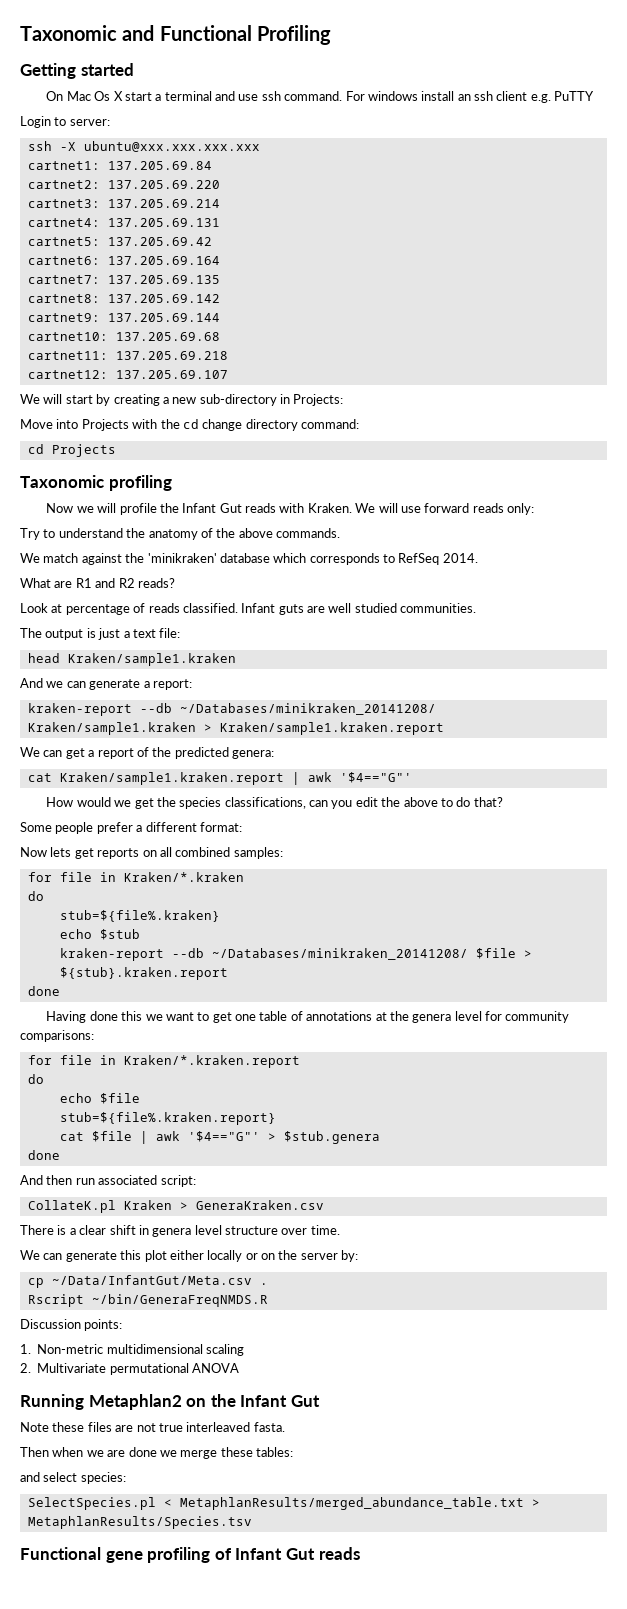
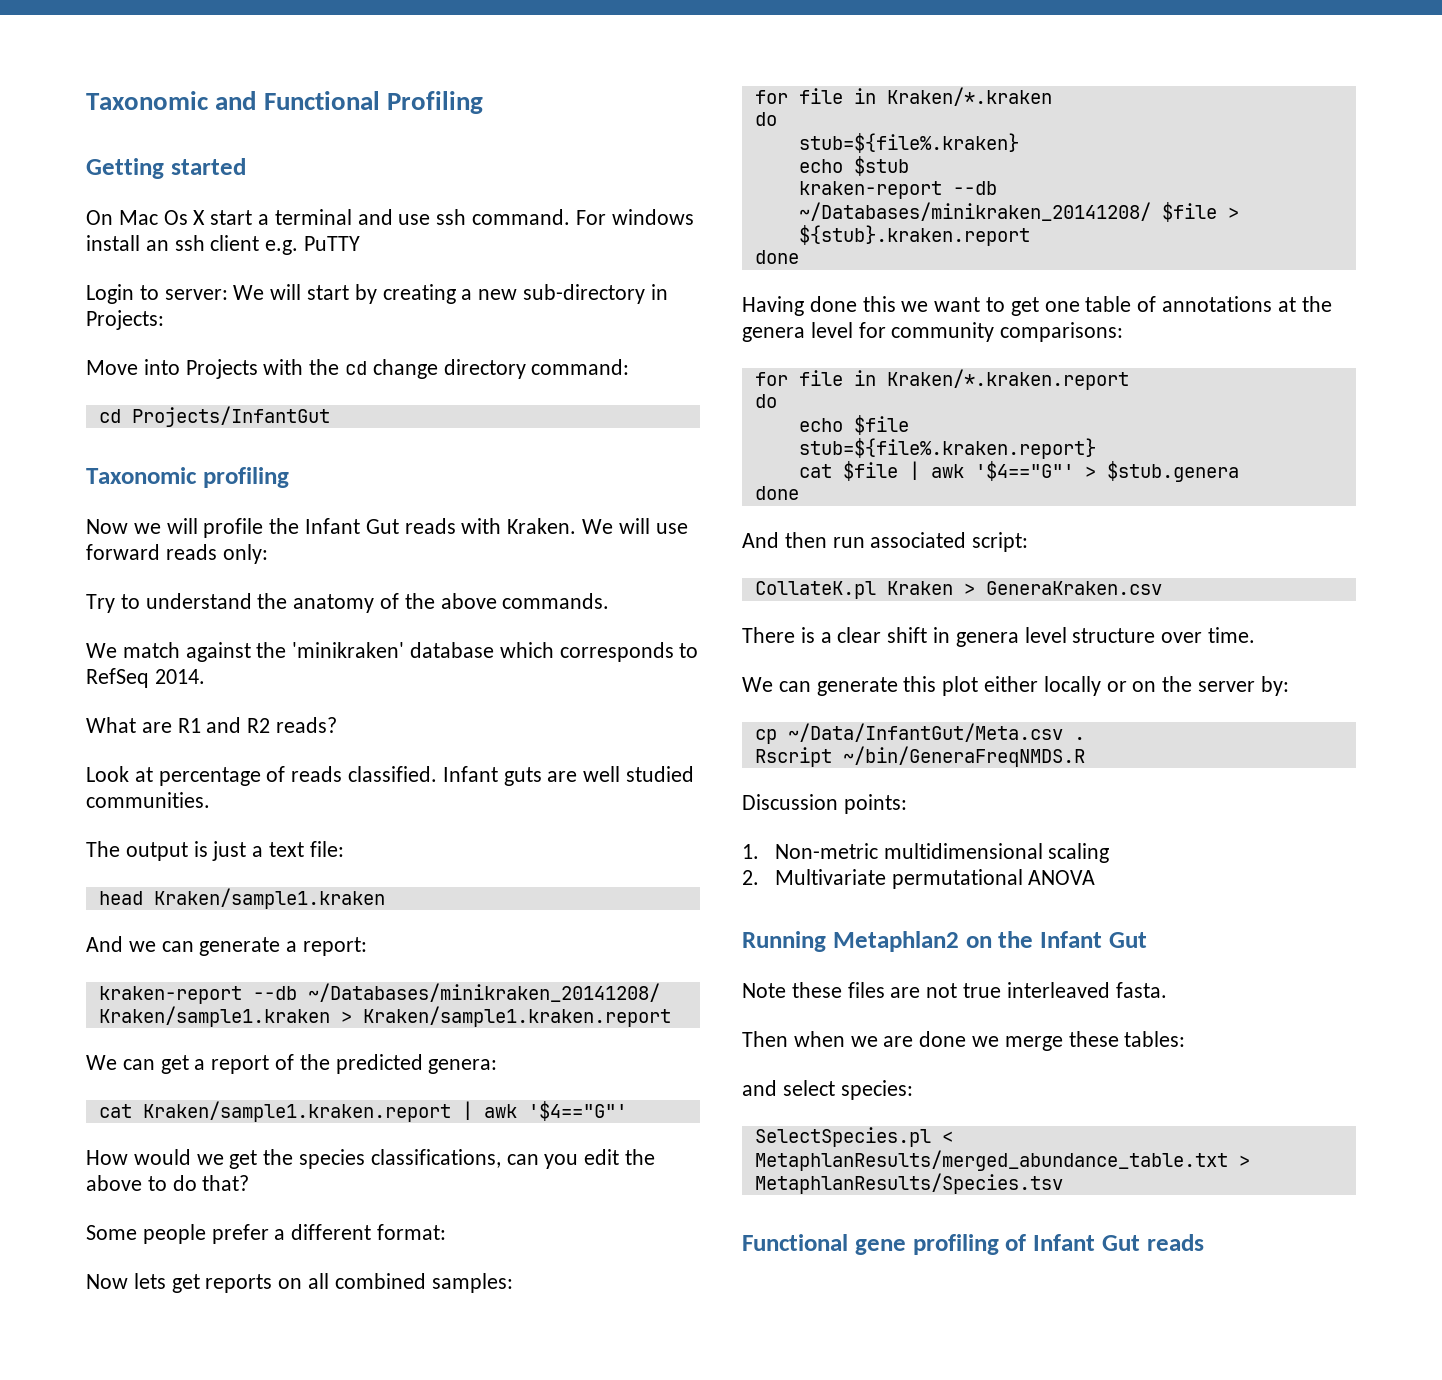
- Login to server:
- ssh -X ubuntu@xxx.xxx.xxx.xxx
- cartnet1: 137.205.69.84
- cartnet2: 137.205.69.220
- cartnet3: 137.205.69.214
- cartnet4: 137.205.69.131
- cartnet5: 137.205.69.42
- cartnet6: 137.205.69.164
- cartnet7: 137.205.69.135
- cartnet8: 137.205.69.142
- cartnet9: 137.205.69.144
- cartnet10: 137.205.69.68
- cartnet11: 137.205.69.218
- cartnet12: 137.205.69.107
- We will start by creating a new sub-directory in Projects:
+ Login to server: We will start by creating a new sub-directory in Projects:
- cd Projects
+ cd Projects/InfantGut

